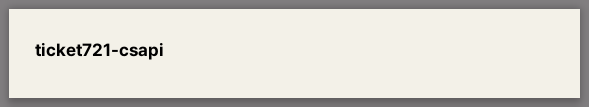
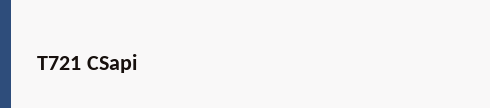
- ticket721-csapi
+ T721 CSapi

